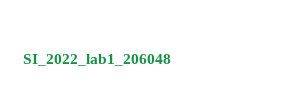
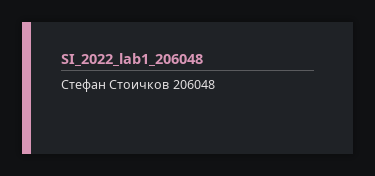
+ Стефан Стоичков 206048

